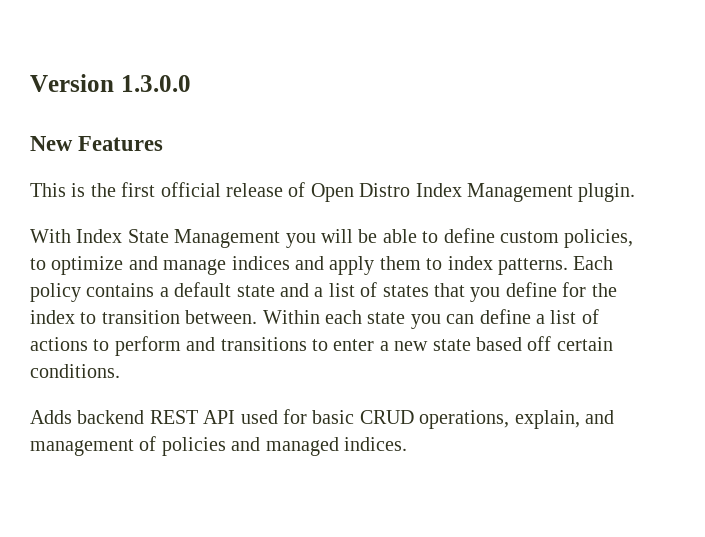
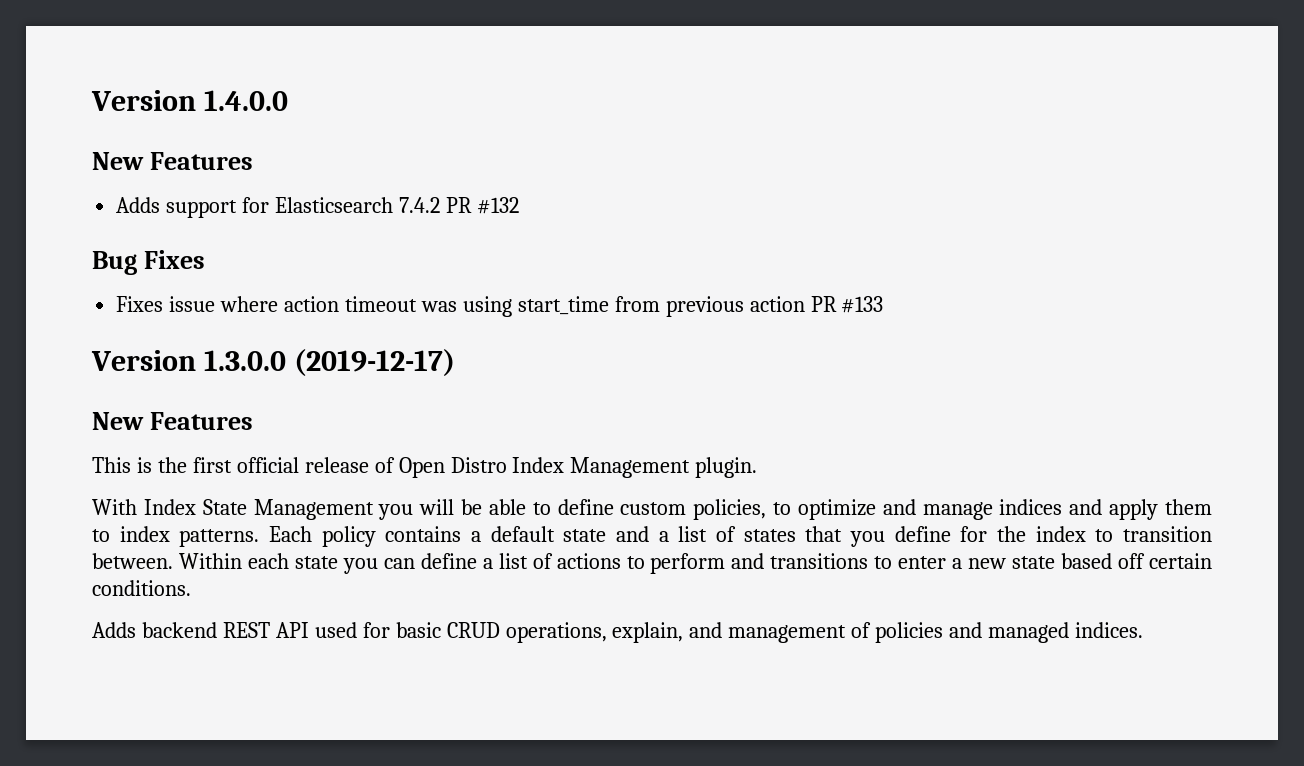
- Version 1.3.0.0
+ Version 1.4.0.0
+ New Features
+ Adds support for Elasticsearch 7.4.2 PR #132
+ Bug Fixes
+ Fixes issue where action timeout was using start_time from previous action PR #133
+ Version 1.3.0.0 (2019-12-17)

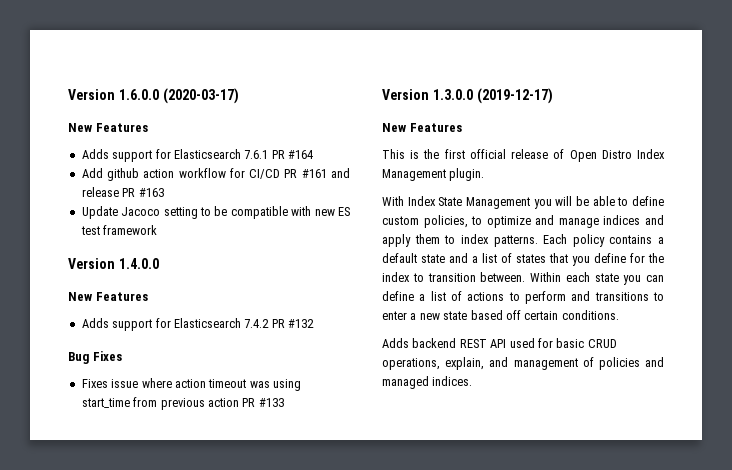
+ Version 1.6.0.0 (2020-03-17)
+ New Features
+ Adds support for Elasticsearch 7.6.1 PR #164
+ Add github action workflow for CI/CD PR #161 and release PR #163
+ Update Jacoco setting to be compatible with new ES test framework

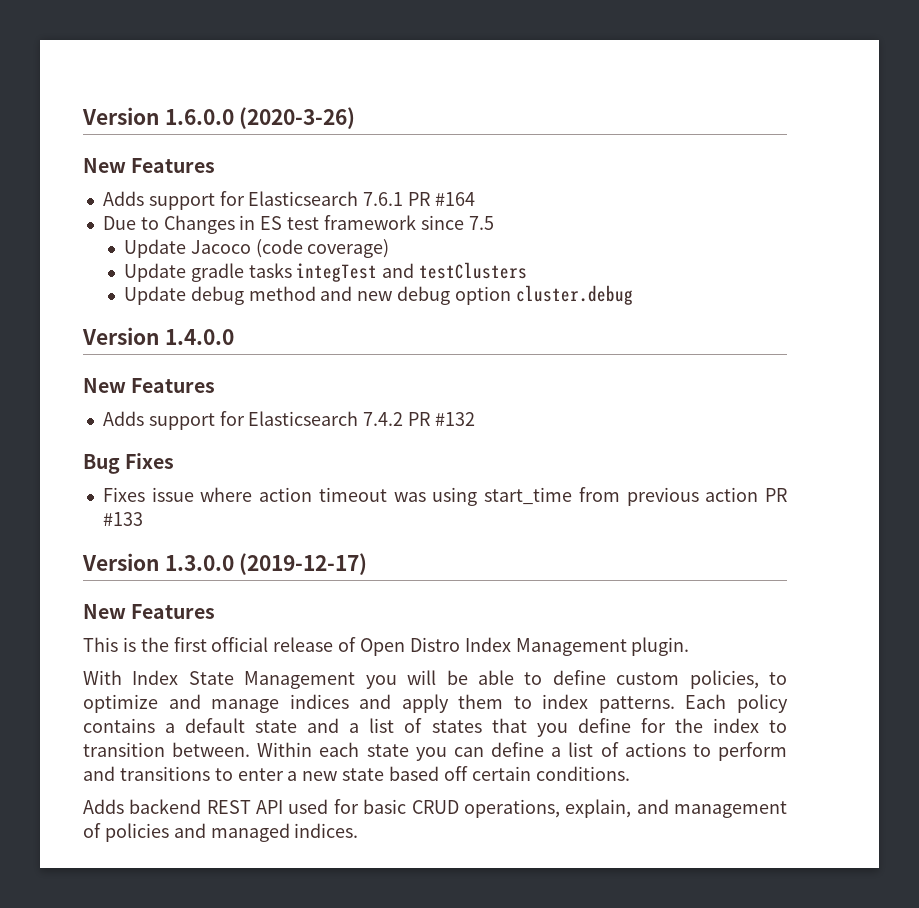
- Version 1.6.0.0 (2020-03-17)
+ Version 1.6.0.0 (2020-3-26)
- Add github action workflow for CI/CD PR #161 and release PR #163
- Update Jacoco setting to be compatible with new ES test framework
+ Due to Changes in ES test framework since 7.5
+ Update Jacoco (code coverage)
+ Update gradle tasks integTest and testClusters
+ Update debug method and new debug option cluster.debug

